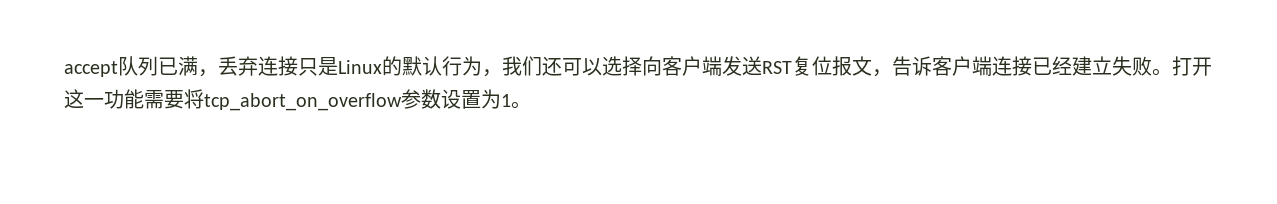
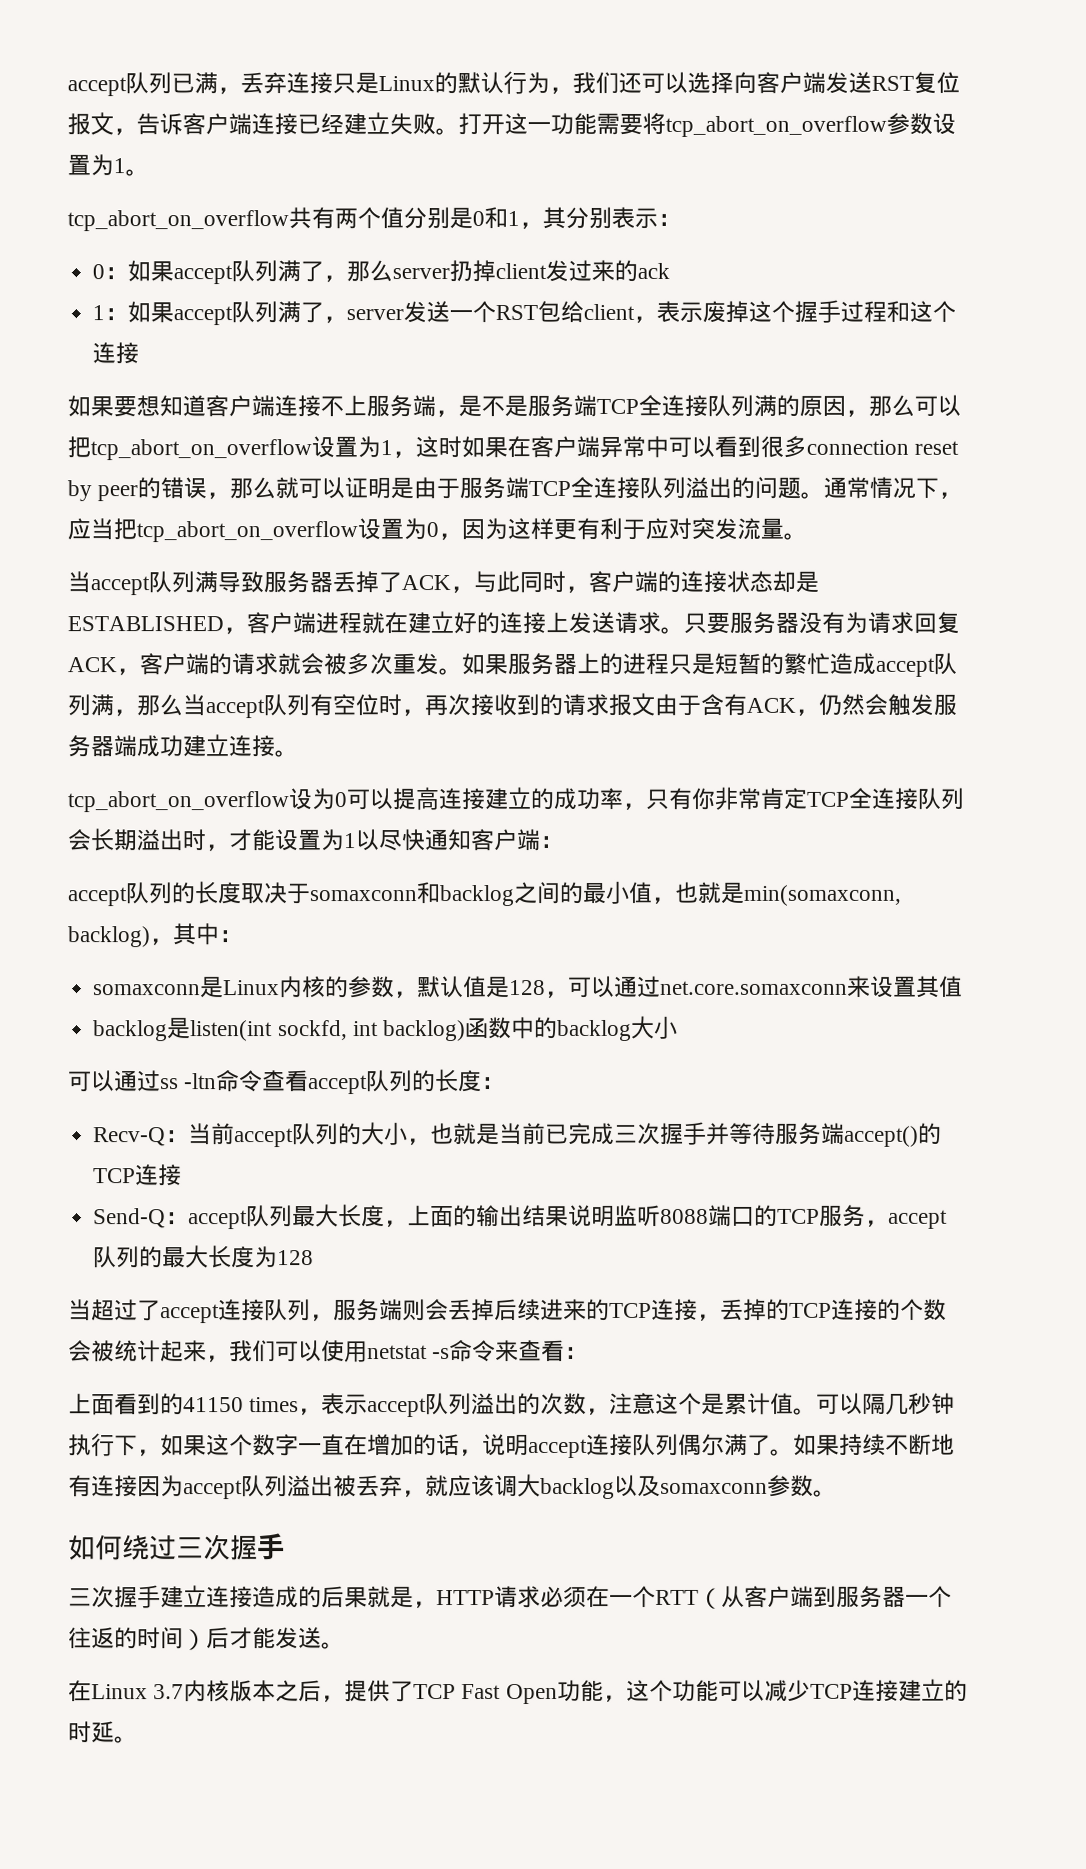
+ tcp_abort_on_overflow共有两个值分别是0和1，其分别表示：
+ 0：如果accept队列满了，那么server扔掉client发过来的ack
+ 1：如果accept队列满了，server发送⼀个RST包给client，表示废掉这个握⼿过程和这个连接
+ 如果要想知道客户端连接不上服务端，是不是服务端TCP全连接队列满的原因，那么可以把tcp_abort_on_overflow设置为1，这时如果在客户端异常中可以看到很多connection reset by peer的错误，那么就可以证明是由于服务端TCP全连接队列溢出的问题。通常情况下，应当把tcp_abort_on_overflow设置为0，因为这样更有利于应对突发流量。
+ 当accept队列满导致服务器丢掉了ACK，与此同时，客户端的连接状态却是ESTABLISHED，客户端进程就在建⽴好的连接上发送请求。只要服务器没有为请求回复ACK，客户端的请求就会被多次重发。如果服务器上的进程只是短暂的繁忙造成accept队列满，那么当accept队列有空位时，再次接收到的请求报⽂由于含有ACK，仍然会触发服务器端成功建⽴连接。
+ tcp_abort_on_overflow设为0可以提⾼连接建⽴的成功率，只有你⾮常肯定TCP全连接队列会⻓期溢出时，才能设置为1以尽快通知客户端：
+ accept队列的⻓度取决于somaxconn和backlog之间的最⼩值，也就是min(somaxconn, backlog)，其中：
+ somaxconn是Linux内核的参数，默认值是128，可以通过net.core.somaxconn来设置其值
+ backlog是listen(int sockfd, int backlog)函数中的backlog⼤⼩
+ 可以通过ss -ltn命令查看accept队列的⻓度：
+ Recv-Q：当前accept队列的⼤⼩，也就是当前已完成三次握⼿并等待服务端accept()的TCP连接
+ Send-Q：accept队列最⼤⻓度，上⾯的输出结果说明监听8088端⼝的TCP服务，accept队列的最⼤⻓度为128
+ 当超过了accept连接队列，服务端则会丢掉后续进来的TCP连接，丢掉的TCP连接的个数会被统计起来，我们可以使⽤netstat -s命令来查看：
+ 上⾯看到的41150 times，表示accept队列溢出的次数，注意这个是累计值。可以隔⼏秒钟执⾏下，如果这个数字⼀直在增加的话，说明accept连接队列偶尔满了。如果持续不断地有连接因为accept队列溢出被丢弃，就应该调⼤backlog以及somaxconn参数。
+ 如何绕过三次握⼿
+ 三次握⼿建⽴连接造成的后果就是，HTTP请求必须在⼀个RTT（从客户端到服务器⼀个往返的时间）后才能发送。
+ 在Linux 3.7内核版本之后，提供了TCP Fast Open功能，这个功能可以减少TCP连接建⽴的时延。

